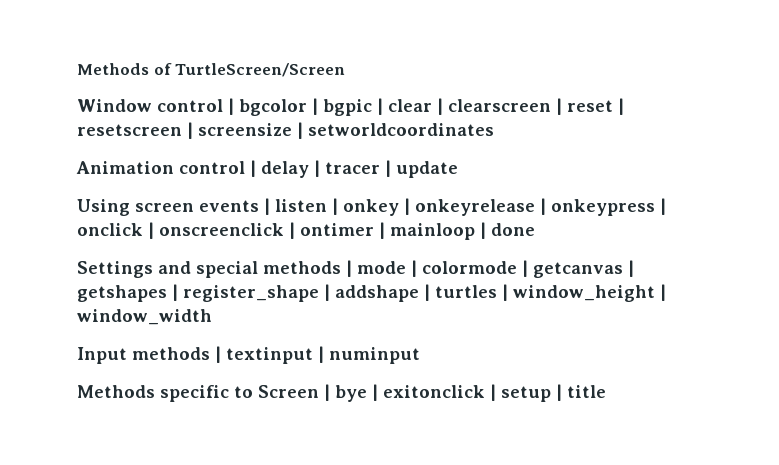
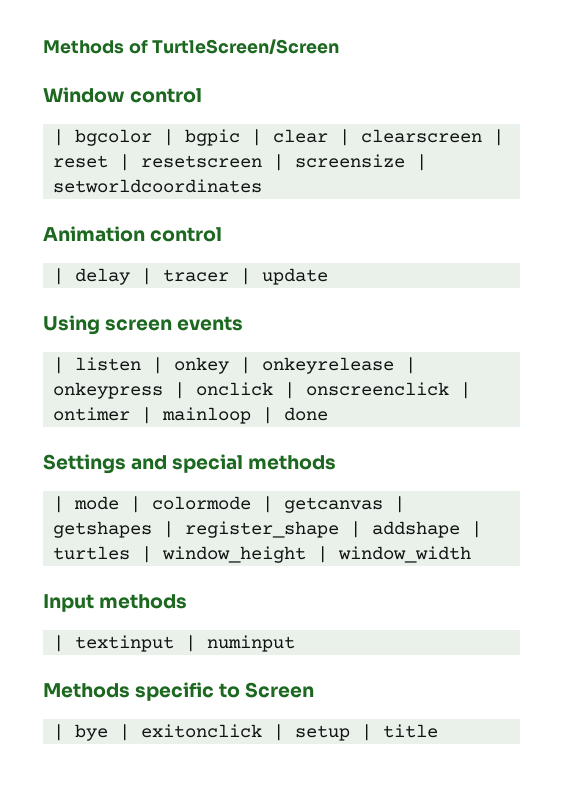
- Window control | bgcolor | bgpic | clear | clearscreen | reset | resetscreen | screensize | setworldcoordinates
+ Window control
+ | bgcolor | bgpic | clear | clearscreen | reset | resetscreen | screensize | setworldcoordinates
- Animation control | delay | tracer | update
+ Animation control
+ | delay | tracer | update
- Using screen events | listen | onkey | onkeyrelease | onkeypress | onclick | onscreenclick | ontimer | mainloop | done
+ Using screen events
+ | listen | onkey | onkeyrelease | onkeypress | onclick | onscreenclick | ontimer | mainloop | done
- Settings and special methods | mode | colormode | getcanvas | getshapes | register_shape | addshape | turtles | window_height | window_width
+ Settings and special methods
+ | mode | colormode | getcanvas | getshapes | register_shape | addshape | turtles | window_height | window_width
- Input methods | textinput | numinput
+ Input methods
+ | textinput | numinput
- Methods specific to Screen | bye | exitonclick | setup | title
+ Methods specific to Screen
+ | bye | exitonclick | setup | title

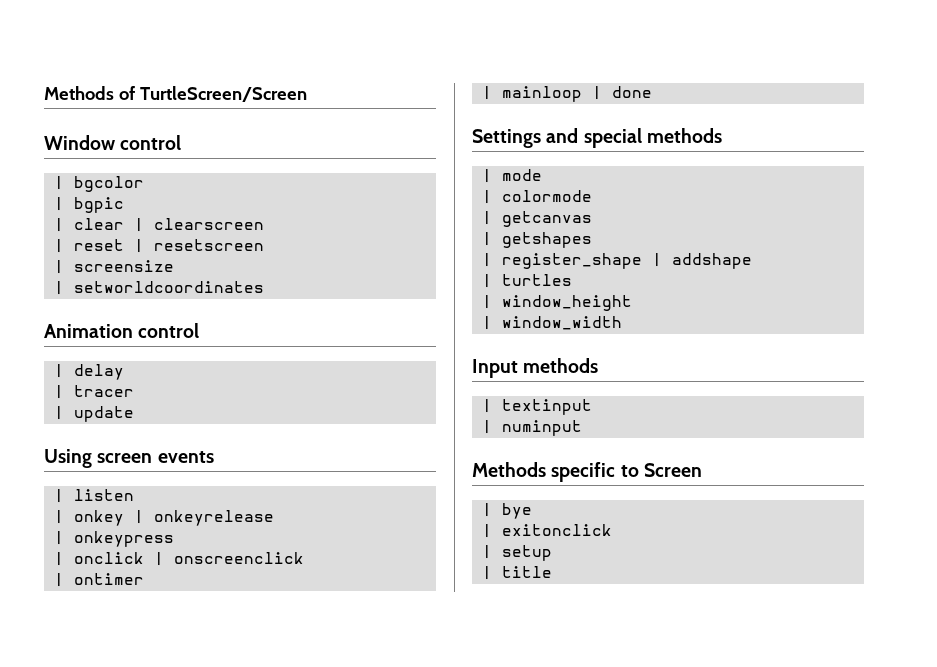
- | bgcolor | bgpic | clear | clearscreen | reset | resetscreen | screensize | setworldcoordinates
+ | bgcolor
+ | bgpic
+ | clear | clearscreen
+ | reset | resetscreen
+ | screensize
+ | setworldcoordinates
- | delay | tracer | update
+ | delay
+ | tracer
+ | update
- | listen | onkey | onkeyrelease | onkeypress | onclick | onscreenclick | ontimer | mainloop | done
+ | listen
+ | onkey | onkeyrelease
+ | onkeypress
+ | onclick | onscreenclick
+ | ontimer
+ | mainloop | done
- | mode | colormode | getcanvas | getshapes | register_shape | addshape | turtles | window_height | window_width
+ | mode
+ | colormode
+ | getcanvas
+ | getshapes
+ | register_shape | addshape
+ | turtles
+ | window_height
+ | window_width
- | textinput | numinput
+ | textinput
+ | numinput
- | bye | exitonclick | setup | title
+ | bye
+ | exitonclick
+ | setup
+ | title

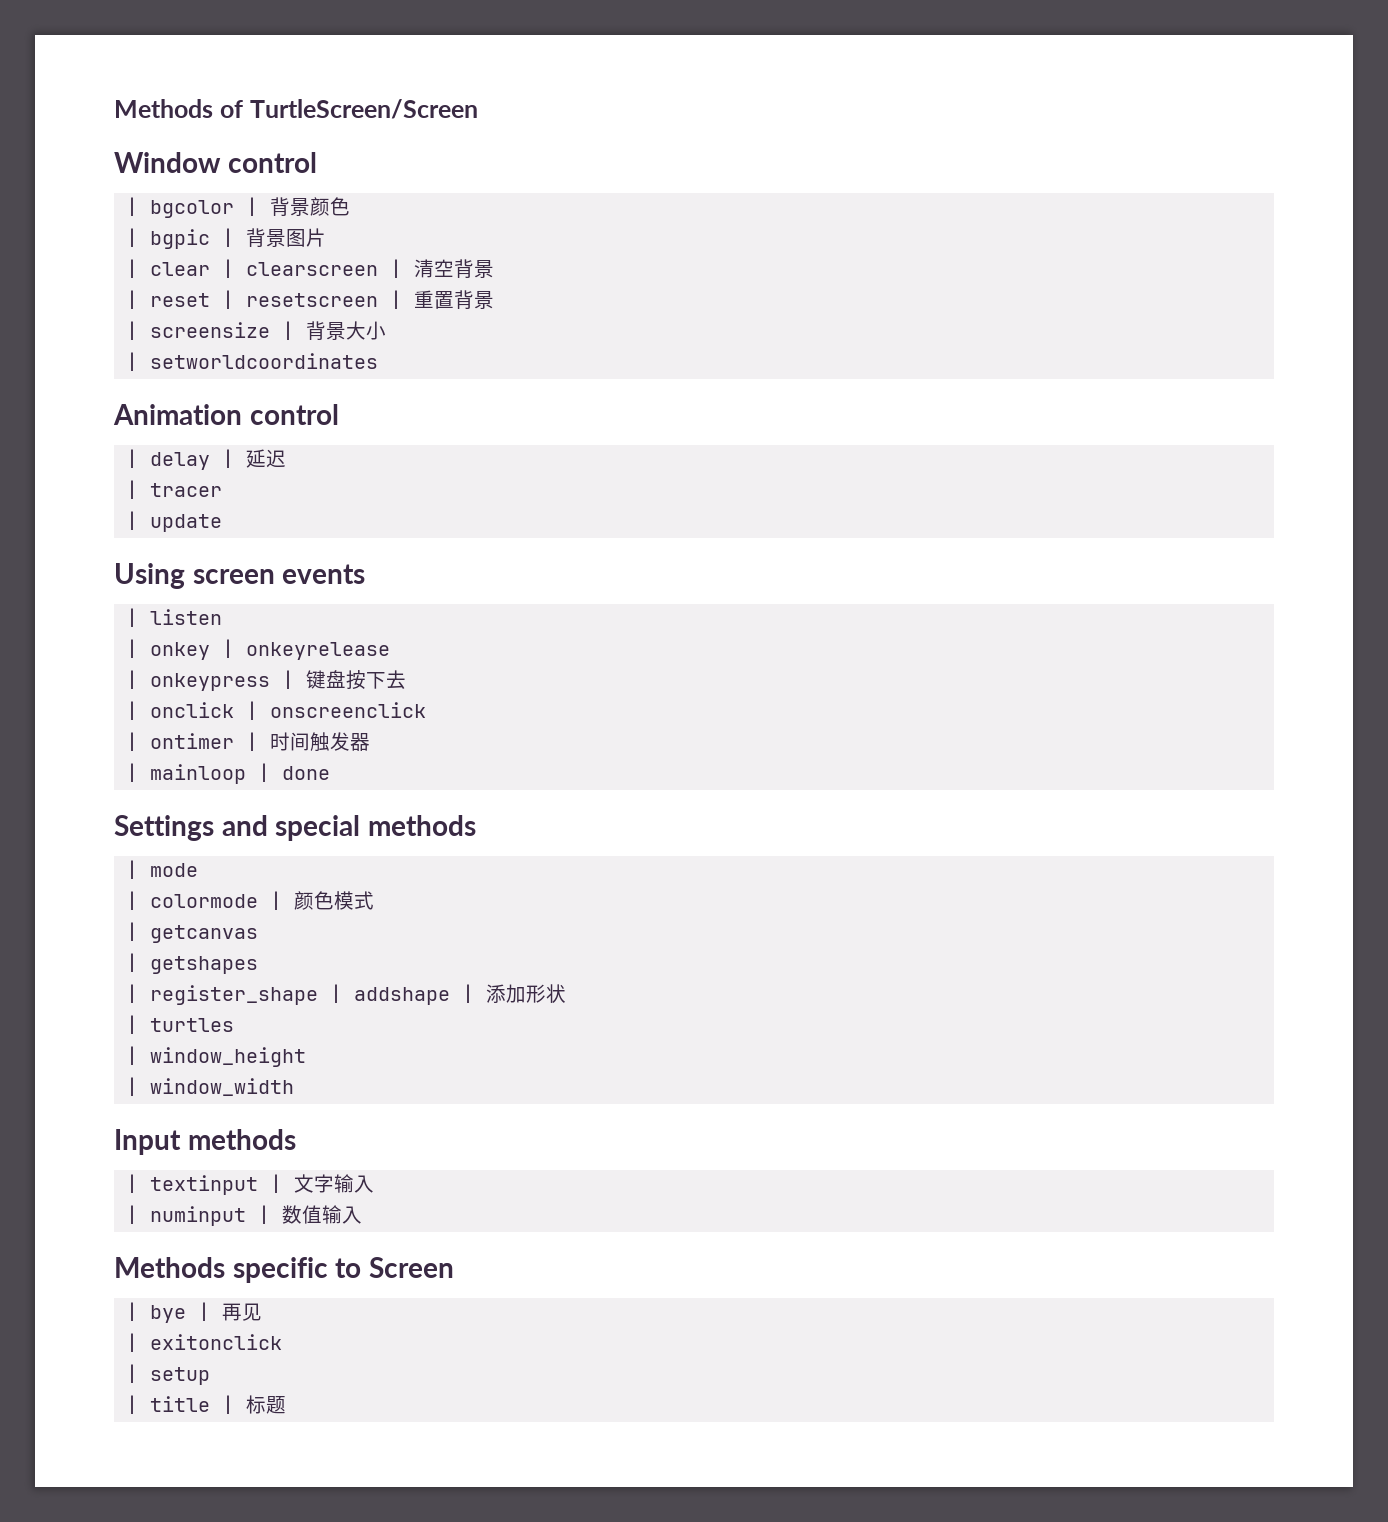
- | bgcolor
+ | bgcolor | 背景颜色
- | bgpic
+ | bgpic | 背景图片
- | clear | clearscreen
+ | clear | clearscreen | 清空背景
- | reset | resetscreen
+ | reset | resetscreen | 重置背景
- | screensize
+ | screensize | 背景大小
- | delay
+ | delay | 延迟
- | onkeypress
+ | onkeypress | 键盘按下去
- | ontimer
+ | ontimer | 时间触发器
- | colormode
+ | colormode | 颜色模式
- | register_shape | addshape
+ | register_shape | addshape | 添加形状
- | textinput
+ | textinput | 文字输入
- | numinput
+ | numinput | 数值输入
- | bye
+ | bye | 再见
- | title
+ | title | 标题

